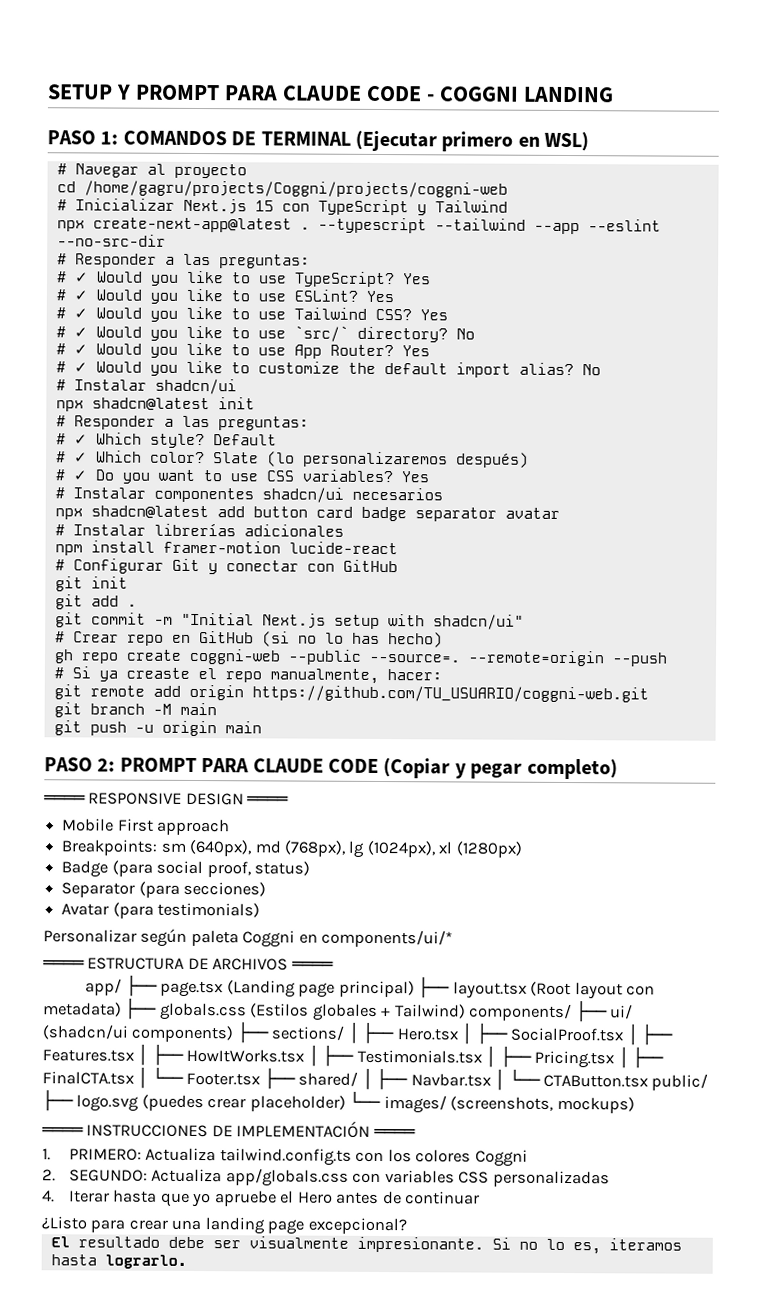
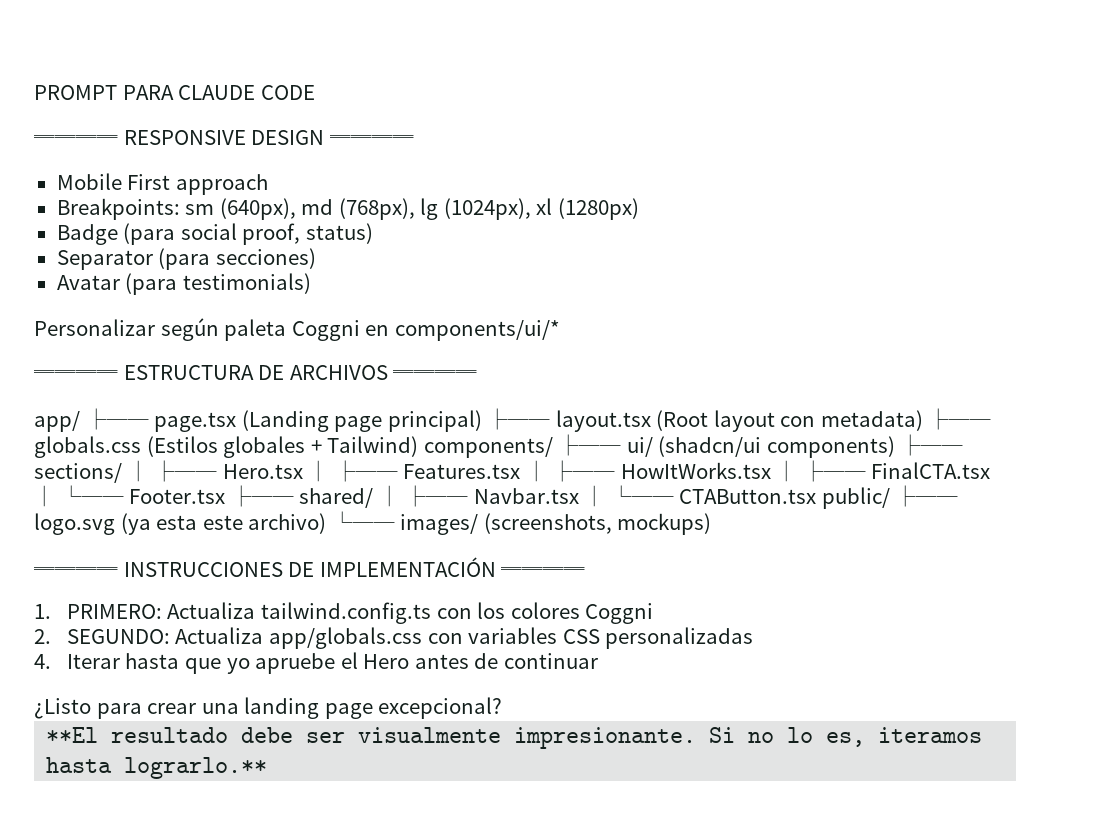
- SETUP Y PROMPT PARA CLAUDE CODE - COGGNI LANDING
- PASO 1: COMANDOS DE TERMINAL (Ejecutar primero en WSL)
- # Navegar al proyecto
- cd /home/gagru/projects/Coggni/projects/coggni-web
- # Inicializar Next.js 15 con TypeScript y Tailwind
- npx create-next-app@latest . --typescript --tailwind --app --eslint --no-src-dir
- # Responder a las preguntas:
- # ✓ Would you like to use TypeScript? Yes
- # ✓ Would you like to use ESLint? Yes
- # ✓ Would you like to use Tailwind CSS? Yes
- # ✓ Would you like to use `src/` directory? No
- # ✓ Would you like to use App Router? Yes
- # ✓ Would you like to customize the default import alias? No
- # Instalar shadcn/ui
- npx shadcn@latest init
- # Responder a las preguntas:
- # ✓ Which style? Default
- # ✓ Which color? Slate (lo personalizaremos después)
- # ✓ Do you want to use CSS variables? Yes
- # Instalar componentes shadcn/ui necesarios
- npx shadcn@latest add button card badge separator avatar
- # Instalar librerías adicionales
- npm install framer-motion lucide-react
- # Configurar Git y conectar con GitHub
- git init
- git add .
- git commit -m "Initial Next.js setup with shadcn/ui"
- # Crear repo en GitHub (si no lo has hecho)
- gh repo create coggni-web --public --source=. --remote=origin --push
- # Si ya creaste el repo manualmente, hacer:
- git remote add origin https://github.com/TU_USUARIO/coggni-web.git
- git branch -M main
- git push -u origin main
- PASO 2: PROMPT PARA CLAUDE CODE (Copiar y pegar completo)
+ PROMPT PARA CLAUDE CODE
- app/ ├── page.tsx (Landing page principal) ├── layout.tsx (Root layout con metadata) ├── globals.css (Estilos globales + Tailwind) components/ ├── ui/ (shadcn/ui components) ├── sections/ │ ├── Hero.tsx │ ├── SocialProof.tsx │ ├── Features.tsx │ ├── HowItWorks.tsx │ ├── Testimonials.tsx │ ├── Pricing.tsx │ ├── FinalCTA.tsx │ └── Footer.tsx ├── shared/ │ ├── Navbar.tsx │ └── CTAButton.tsx public/ ├── logo.svg (puedes crear placeholder) └── images/ (screenshots, mockups)
+ app/ ├── page.tsx (Landing page principal) ├── layout.tsx (Root layout con metadata) ├── globals.css (Estilos globales + Tailwind) components/ ├── ui/ (shadcn/ui components) ├── sections/ │ ├── Hero.tsx │ ├── Features.tsx │ ├── HowItWorks.tsx │ ├── FinalCTA.tsx │ └── Footer.tsx ├── shared/ │ ├── Navbar.tsx │ └── CTAButton.tsx public/ ├── logo.svg (ya esta este archivo) └── images/ (screenshots, mockups)
- El resultado debe ser visualmente impresionante.
+ **El resultado debe ser visualmente impresionante.
- Si no lo es, iteramos hasta lograrlo.
+ Si no lo es, iteramos hasta lograrlo.**

